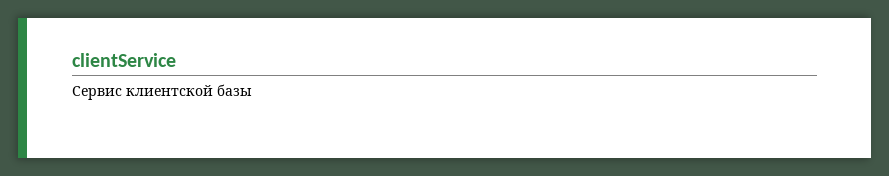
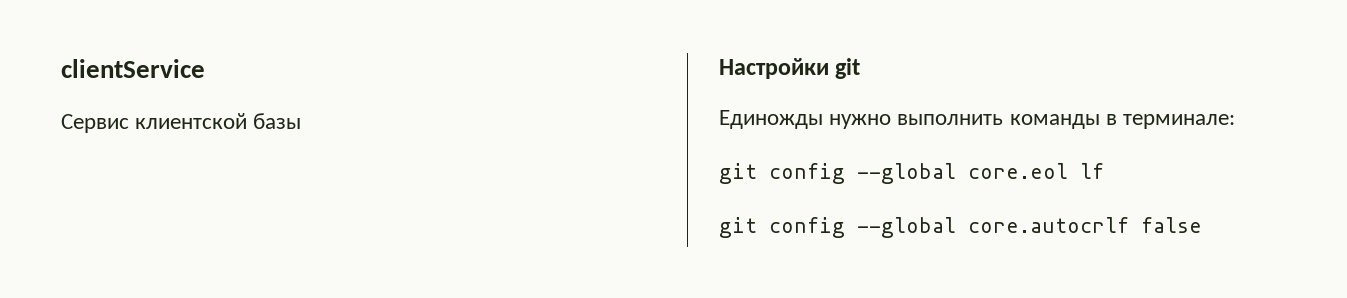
+ Настройки git
+ Единожды нужно выполнить команды в терминале:
+ git config --global core.eol lf
+ git config --global core.autocrlf false

